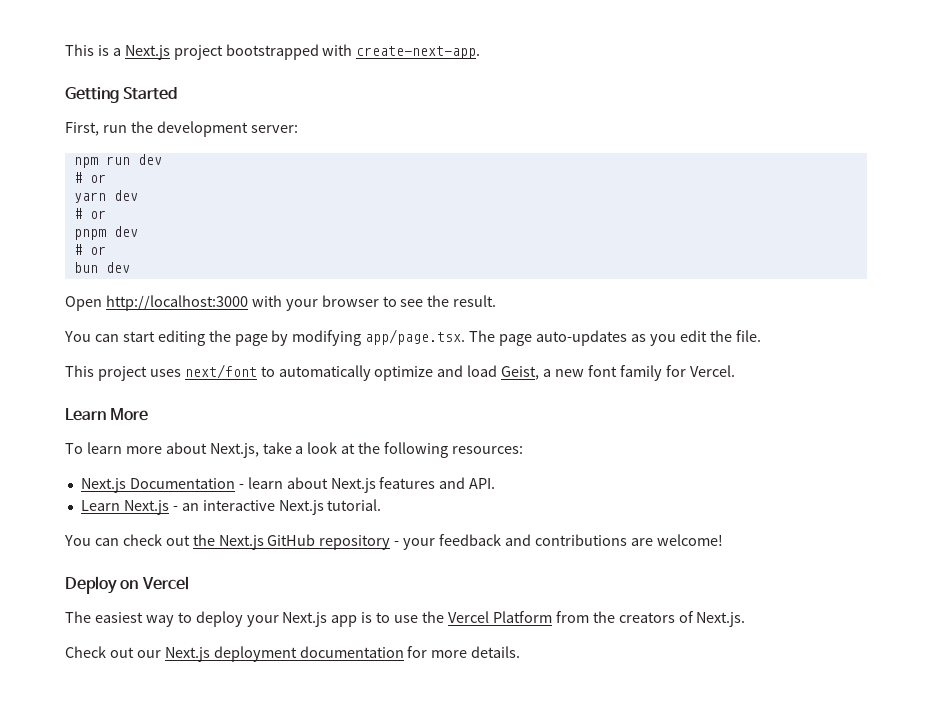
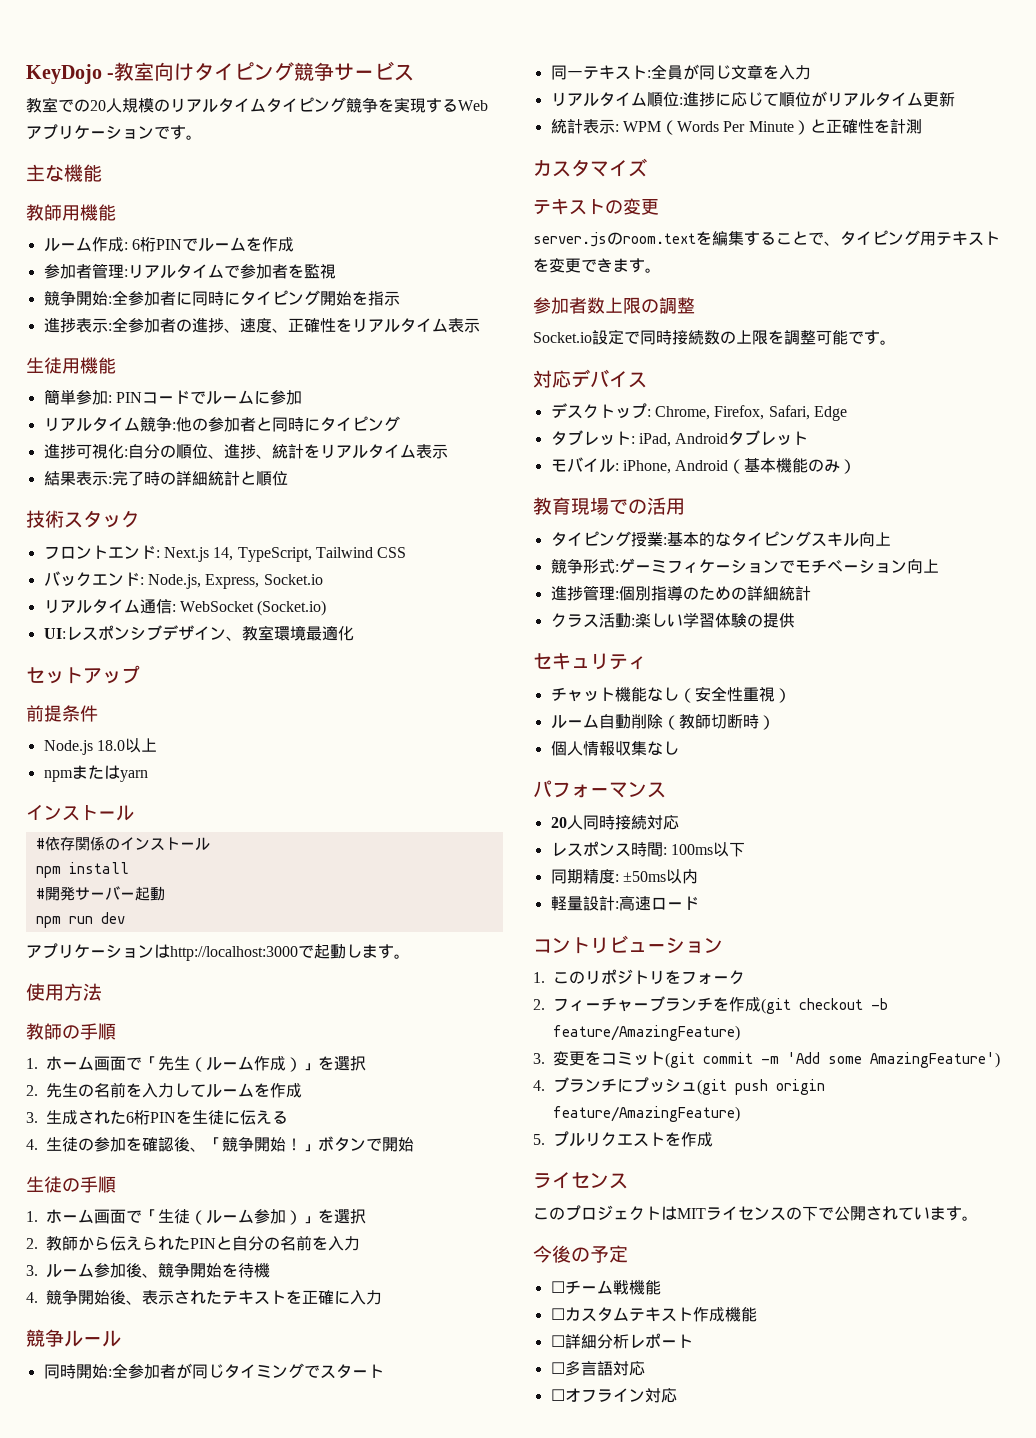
- This is a Next.js project bootstrapped with create-next-app.
- Getting Started
- First, run the development server:
+ KeyDojo -教室向けタイピング競争サービス
+ 教室での20人規模のリアルタイムタイピング競争を実現するWebアプリケーションです。
+ 主な機能
+ 教師用機能
+ ルーム作成: 6桁PINでルームを作成
+ 参加者管理:リアルタイムで参加者を監視
+ 競争開始:全参加者に同時にタイピング開始を指示
+ 進捗表示:全参加者の進捗、速度、正確性をリアルタイム表示
+ 生徒用機能
+ 簡単参加: PINコードでルームに参加
+ リアルタイム競争:他の参加者と同時にタイピング
+ 進捗可視化:自分の順位、進捗、統計をリアルタイム表示
+ 結果表示:完了時の詳細統計と順位
+ 技術スタック
+ フロントエンド: Next.js 14, TypeScript, Tailwind CSS
+ バックエンド: Node.js, Express, Socket.io
+ リアルタイム通信: WebSocket (Socket.io)
+ UI:レスポンシブデザイン、教室環境最適化
+ セットアップ
+ 前提条件
+ Node.js 18.0以上
+ npmまたはyarn
+ インストール
+ #依存関係のインストール
+ npm install
+ #開発サーバー起動
  npm run dev
- # or
- yarn dev
- # or
- pnpm dev
- # or
- bun dev
- Open http://localhost:3000 with your browser to see the result.
- You can start editing the page by modifying app/page.tsx. The page auto-updates as you edit the file.
- This project uses next/font to automatically optimize and load Geist, a new font family for Vercel.
- Learn More
- To learn more about Next.js, take a look at the following resources:
- Next.js Documentation - learn about Next.js features and API.
- Learn Next.js - an interactive Next.js tutorial.
- You can check out the Next.js GitHub repository - your feedback and contributions are welcome!
- Deploy on Vercel
- The easiest way to deploy your Next.js app is to use the Vercel Platform from the creators of Next.js.
- Check out our Next.js deployment documentation for more details.
+ アプリケーションはhttp://localhost:3000で起動します。
+ 使用方法
+ 教師の手順
+ 1.ホーム画面で「先生（ルーム作成）」を選択
+ 2.先生の名前を入力してルームを作成
+ 3.生成された6桁PINを生徒に伝える
+ 4.生徒の参加を確認後、「競争開始！」ボタンで開始
+ 生徒の手順
+ 1.ホーム画面で「生徒（ルーム参加）」を選択
+ 2.教師から伝えられたPINと自分の名前を入力
+ 3.ルーム参加後、競争開始を待機
+ 4.競争開始後、表示されたテキストを正確に入力
+ 競争ルール
+ 同時開始:全参加者が同じタイミングでスタート
+ 同一テキスト:全員が同じ文章を入力
+ リアルタイム順位:進捗に応じて順位がリアルタイム更新
+ 統計表示: WPM（Words Per Minute）と正確性を計測
+ カスタマイズ
+ テキストの変更
+ server.jsのroom.textを編集することで、タイピング用テキストを変更できます。
+ 参加者数上限の調整
+ Socket.io設定で同時接続数の上限を調整可能です。
+ 対応デバイス
+ デスクトップ: Chrome, Firefox, Safari, Edge
+ タブレット: iPad, Androidタブレット
+ モバイル: iPhone, Android（基本機能のみ）
+ 教育現場での活用
+ タイピング授業:基本的なタイピングスキル向上
+ 競争形式:ゲーミフィケーションでモチベーション向上
+ 進捗管理:個別指導のための詳細統計
+ クラス活動:楽しい学習体験の提供
+ セキュリティ
+ チャット機能なし（安全性重視）
+ ルーム自動削除（教師切断時）
+ 個人情報収集なし
+ パフォーマンス
+ 20人同時接続対応
+ レスポンス時間: 100ms以下
+ 同期精度: ±50ms以内
+ 軽量設計:高速ロード
+ コントリビューション
+ 1.このリポジトリをフォーク
+ 2.フィーチャーブランチを作成(git checkout -b feature/AmazingFeature)
+ 3.変更をコミット(git commit -m 'Add some AmazingFeature')
+ 4.ブランチにプッシュ(git push origin feature/AmazingFeature)
+ 5.プルリクエストを作成
+ ライセンス
+ このプロジェクトはMITライセンスの下で公開されています。
+ 今後の予定
+ ☐チーム戦機能
+ ☐カスタムテキスト作成機能
+ ☐詳細分析レポート
+ ☐多言語対応
+ ☐オフライン対応

